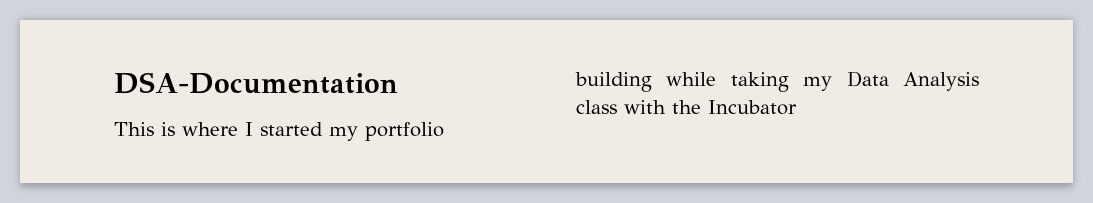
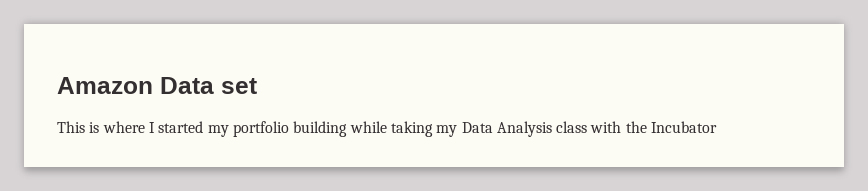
- DSA-Documentation
+ Amazon Data set

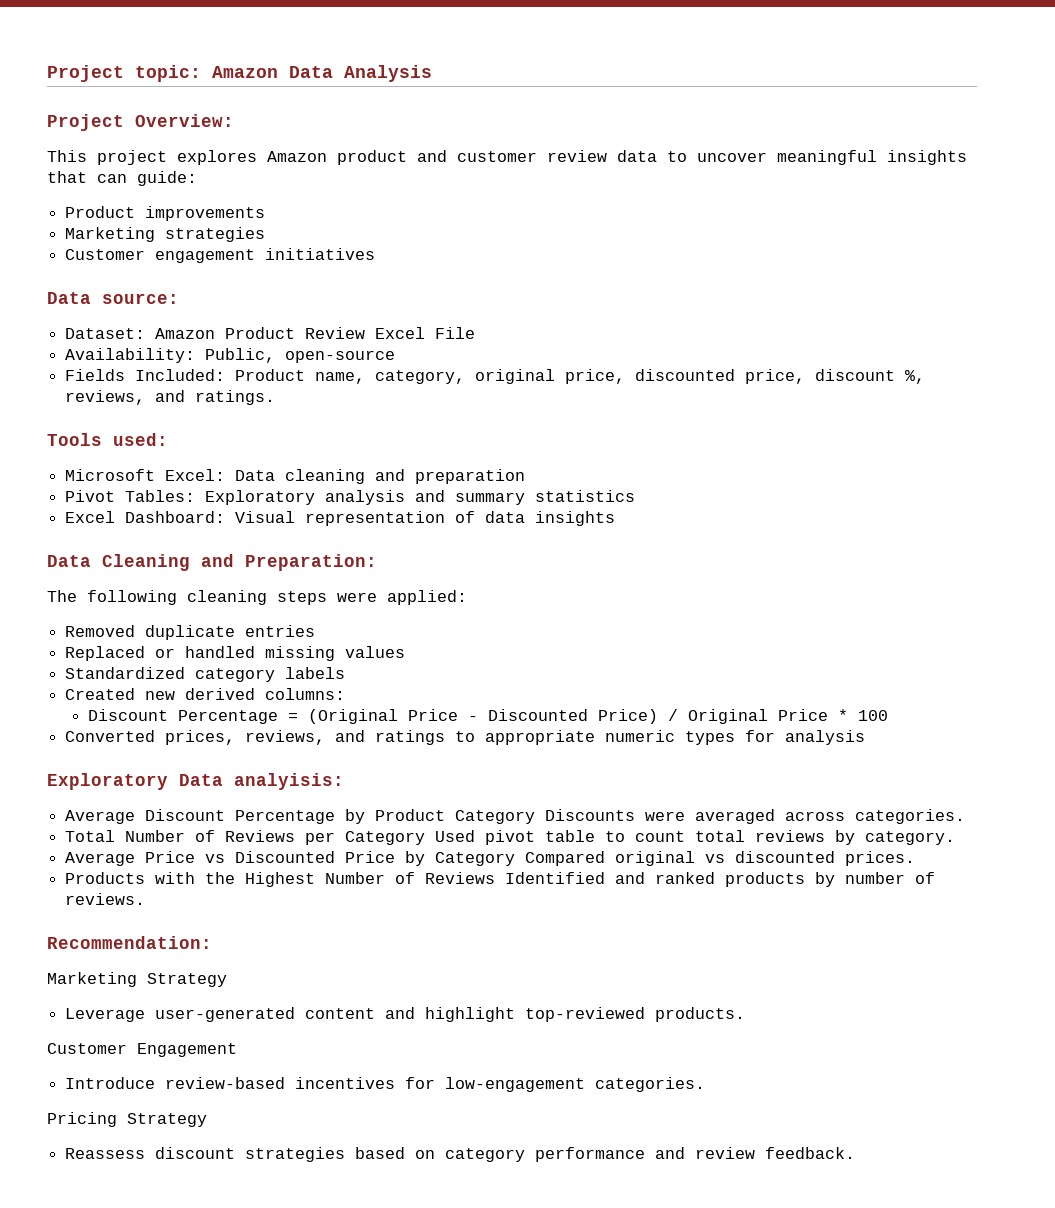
- Amazon Data set
- This is where I started my portfolio building while taking my Data Analysis class with the Incubator
+ Project topic: Amazon Data Analysis
+ Project Overview:
+ This project explores Amazon product and customer review data to uncover meaningful insights that can guide:
+ Product improvements
+ Marketing strategies
+ Customer engagement initiatives
+ Data source:
+ Dataset: Amazon Product Review Excel File
+ Availability: Public, open-source
+ Fields Included: Product name, category, original price, discounted price, discount %, reviews, and ratings.
+ Tools used:
+ Microsoft Excel: Data cleaning and preparation
+ Pivot Tables: Exploratory analysis and summary statistics
+ Excel Dashboard: Visual representation of data insights
+ Data Cleaning and Preparation:
+ The following cleaning steps were applied:
+ Removed duplicate entries
+ Replaced or handled missing values
+ Standardized category labels
+ Created new derived columns:
+ Discount Percentage = (Original Price - Discounted Price) / Original Price * 100
+ Converted prices, reviews, and ratings to appropriate numeric types for analysis
+ Exploratory Data analyisis:
+ Average Discount Percentage by Product Category Discounts were averaged across categories.
+ Total Number of Reviews per Category Used pivot table to count total reviews by category.
+ Average Price vs Discounted Price by Category Compared original vs discounted prices.
+ Products with the Highest Number of Reviews Identified and ranked products by number of reviews.
+ Recommendation:
+ Marketing Strategy
+ Leverage user-generated content and highlight top-reviewed products.
+ Customer Engagement
+ Introduce review-based incentives for low-engagement categories.
+ Pricing Strategy
+ Reassess discount strategies based on category performance and review feedback.

